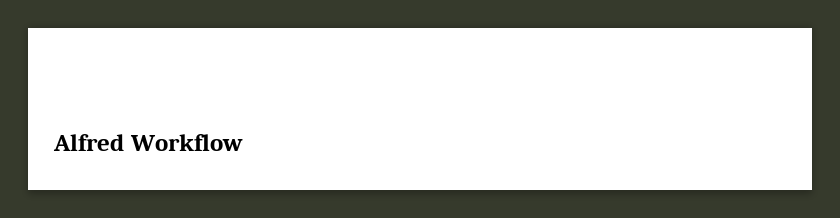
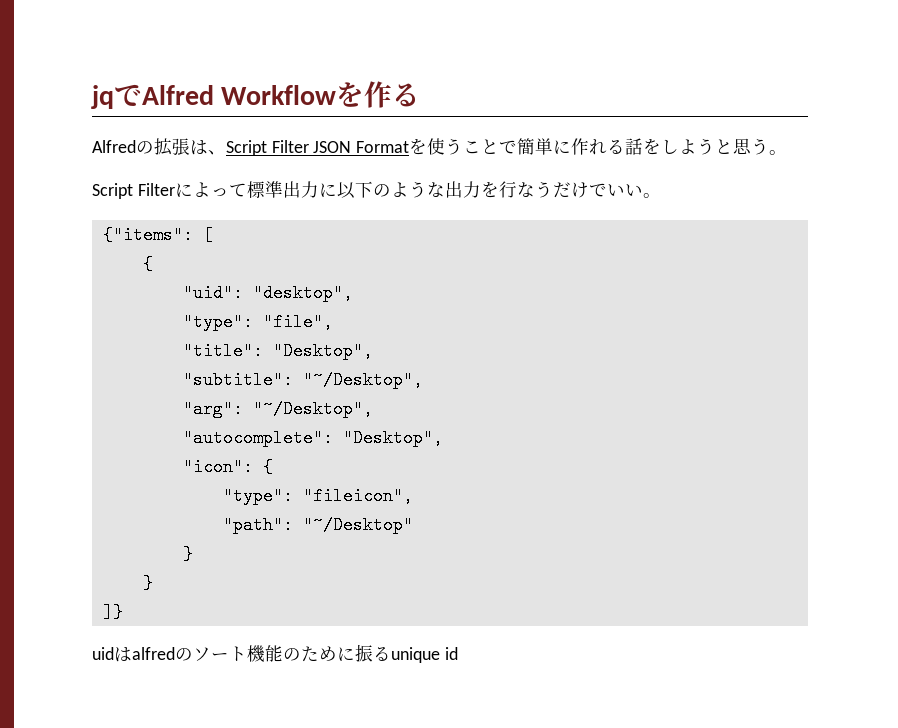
- Alfred Workflow
+ jqでAlfred Workflowを作る
+ Alfredの拡張は、Script Filter JSON Formatを使うことで簡単に作れる話をしようと思う。
+ Script Filterによって標準出力に以下のような出力を行なうだけでいい。
+ {"items": [
+ {
+ "uid": "desktop",
+ "type": "file",
+ "title": "Desktop",
+ "subtitle": "~/Desktop",
+ "arg": "~/Desktop",
+ "autocomplete": "Desktop",
+ "icon": {
+ "type": "fileicon",
+ "path": "~/Desktop"
+ }
+ }
+ ]}
+ uidはalfredのソート機能のために振るunique id

